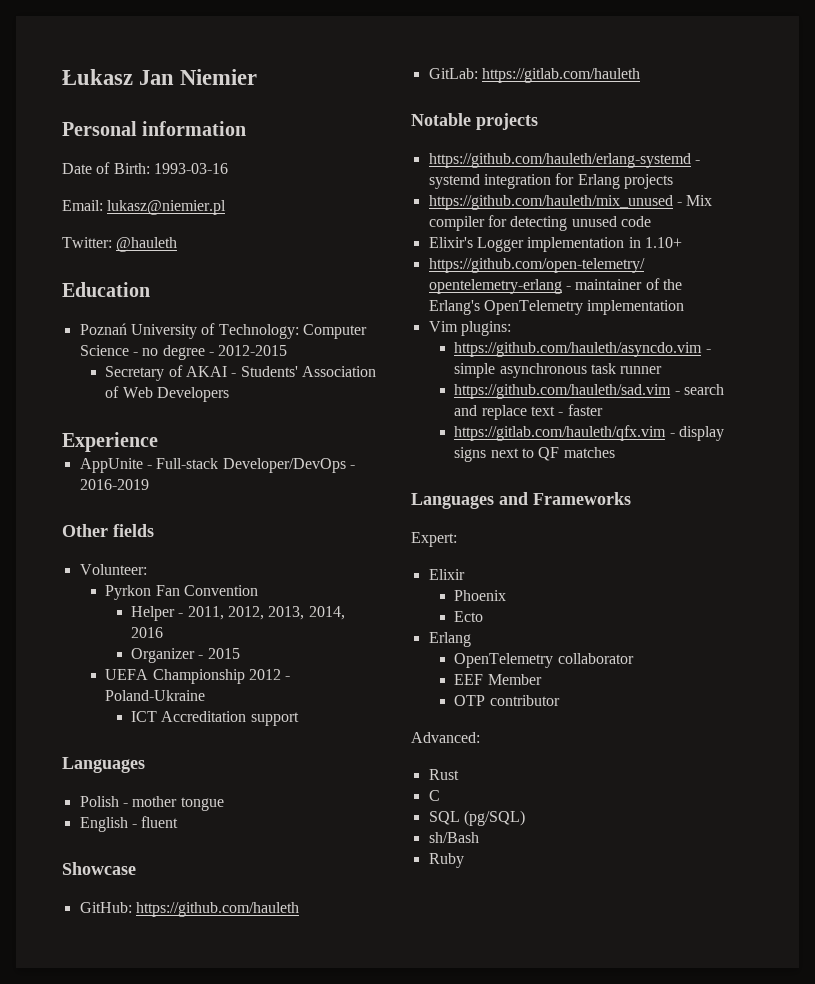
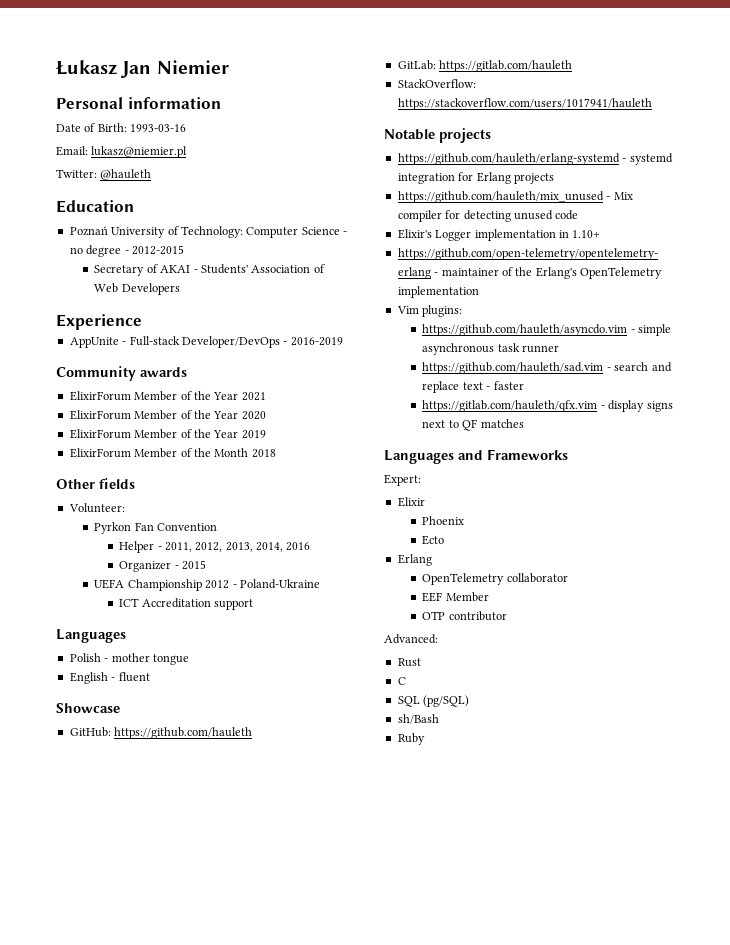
+ Community awards
+ ElixirForum Member of the Year 2021
+ ElixirForum Member of the Year 2020
+ ElixirForum Member of the Year 2019
+ ElixirForum Member of the Month 2018
+ StackOverflow: https://stackoverflow.com/users/1017941/hauleth

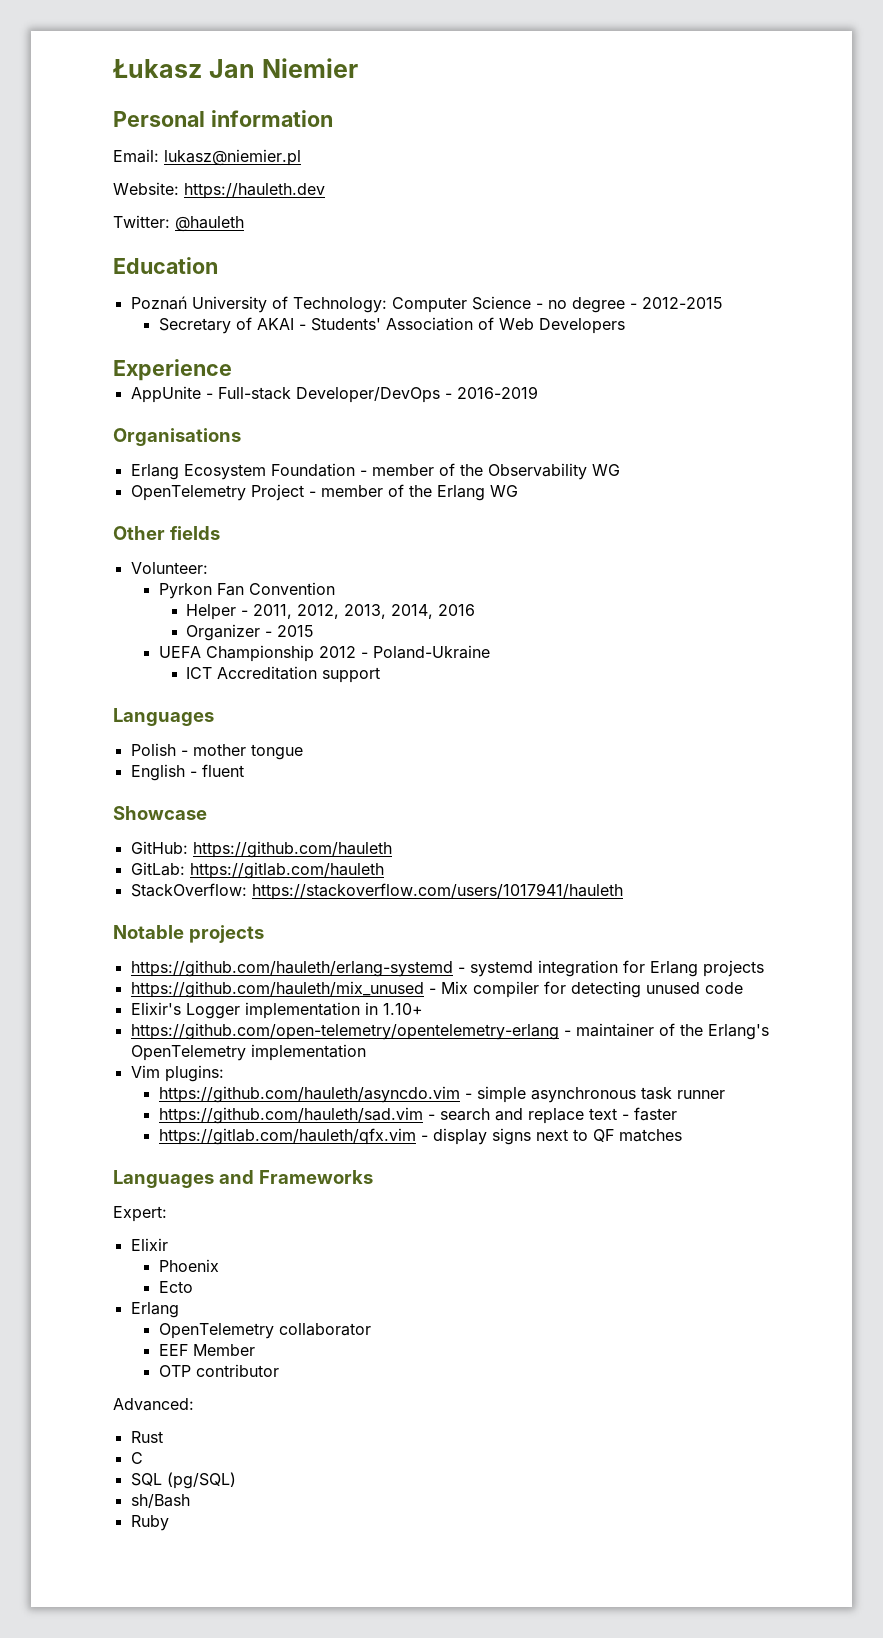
- Date of Birth: 1993-03-16
+ Website: https://hauleth.dev
- Community awards
- ElixirForum Member of the Year 2021
- ElixirForum Member of the Year 2020
- ElixirForum Member of the Year 2019
- ElixirForum Member of the Month 2018
+ Organisations
+ Erlang Ecosystem Foundation - member of the Observability WG
+ OpenTelemetry Project - member of the Erlang WG

